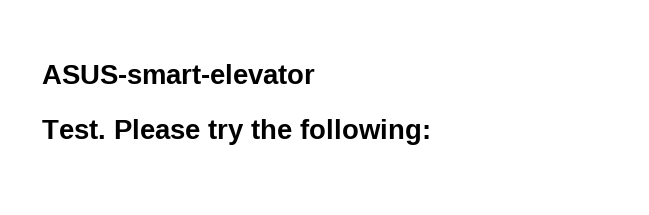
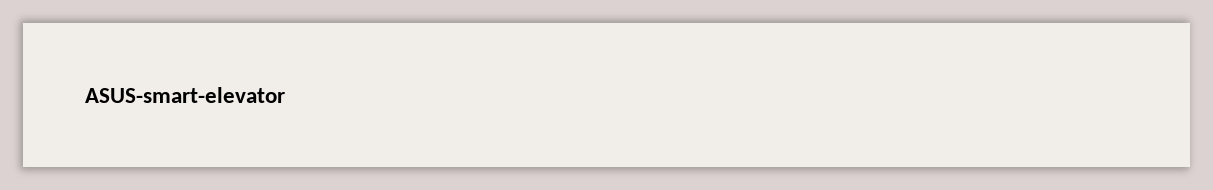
- Test. Please try the following:

